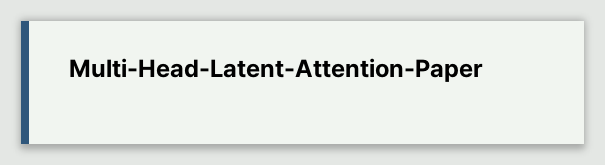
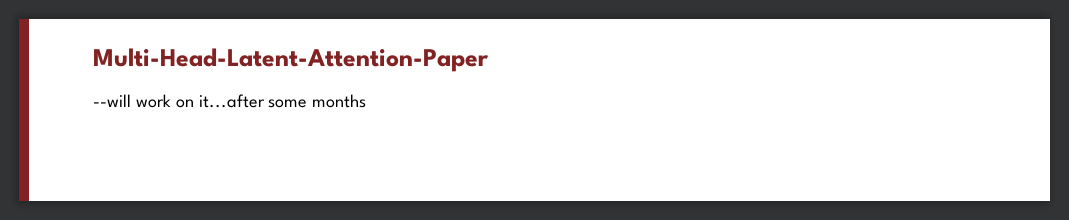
+ --will work on it...after some months

